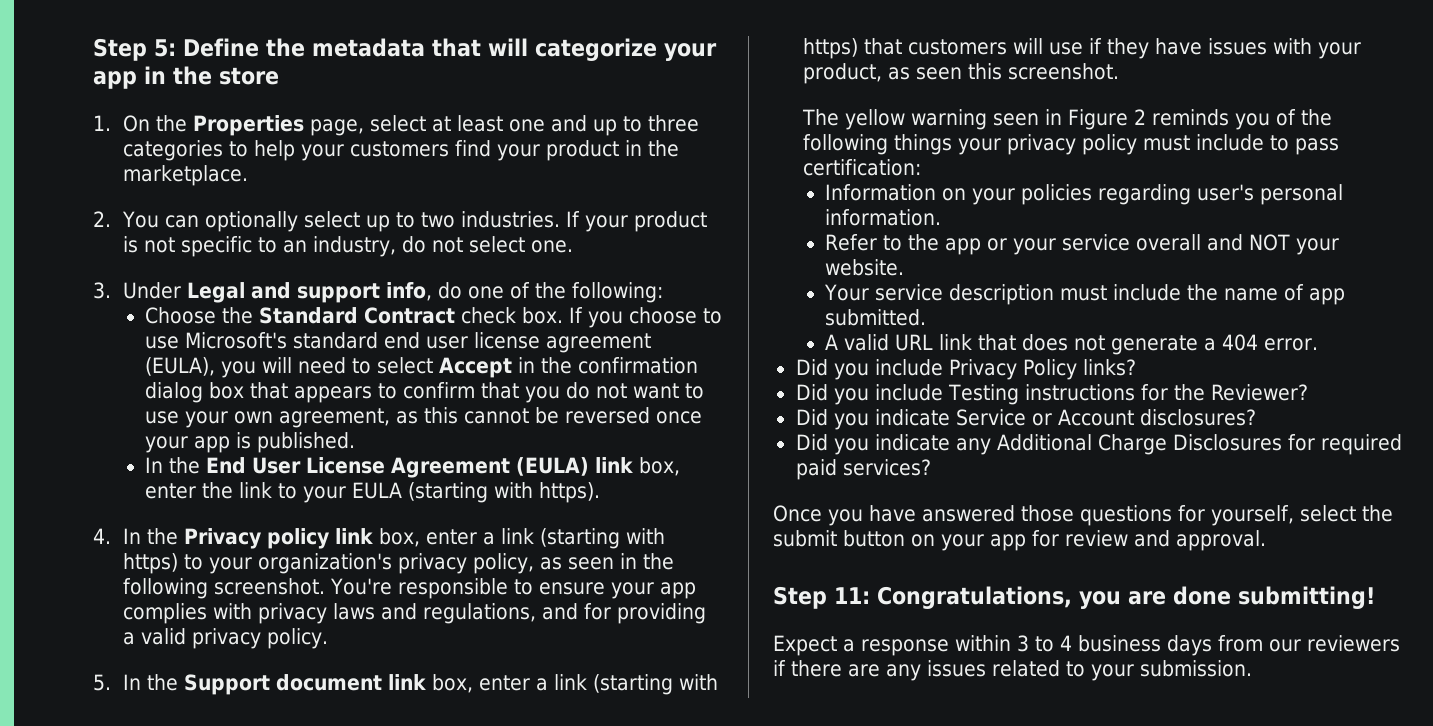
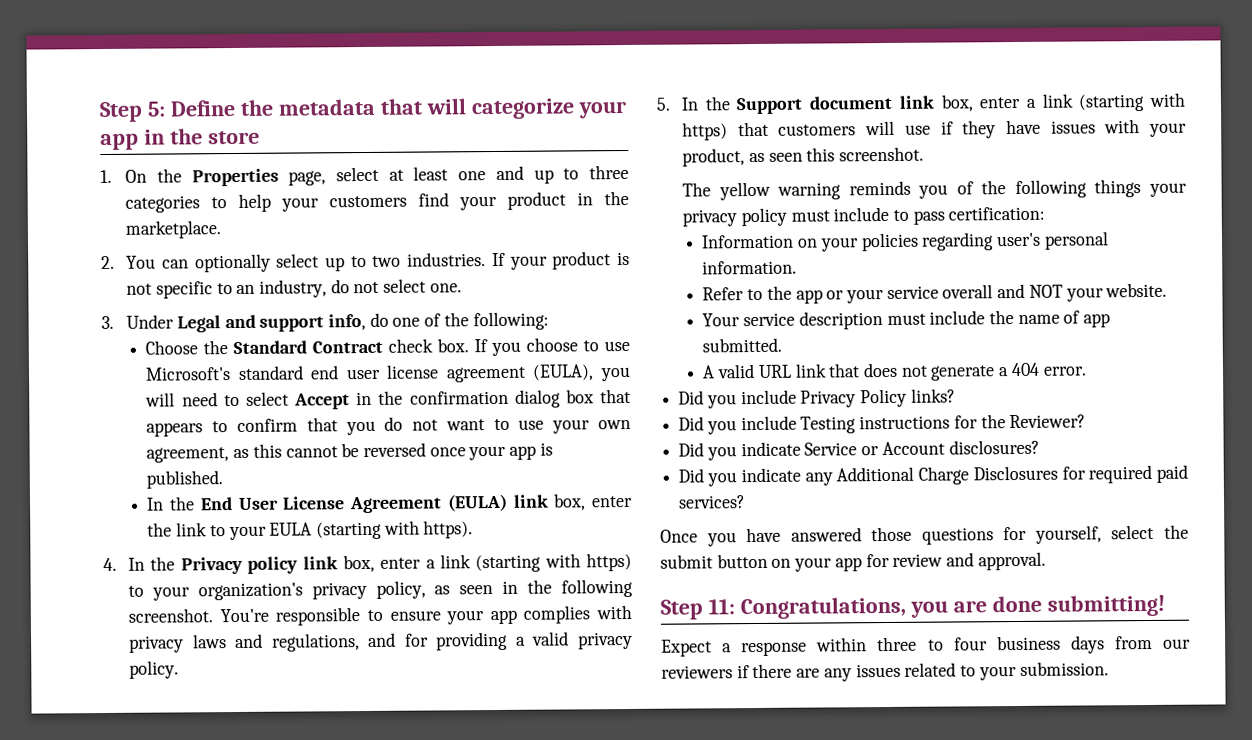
- The yellow warning seen in Figure 2 reminds you of the following things your privacy policy must include to pass certification:
+ The yellow warning reminds you of the following things your privacy policy must include to pass certification:
- Expect a response within 3 to 4 business days from our reviewers if there are any issues related to your submission.
+ Expect a response within three to four business days from our reviewers if there are any issues related to your submission.

